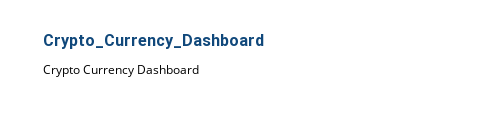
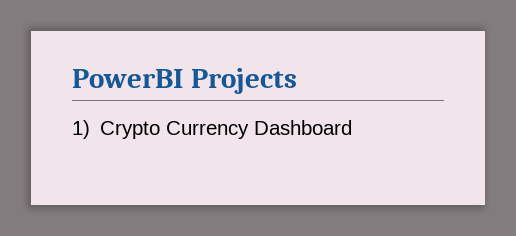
- Crypto_Currency_Dashboard
- Crypto Currency Dashboard
+ PowerBI Projects
+ 1) Crypto Currency Dashboard

